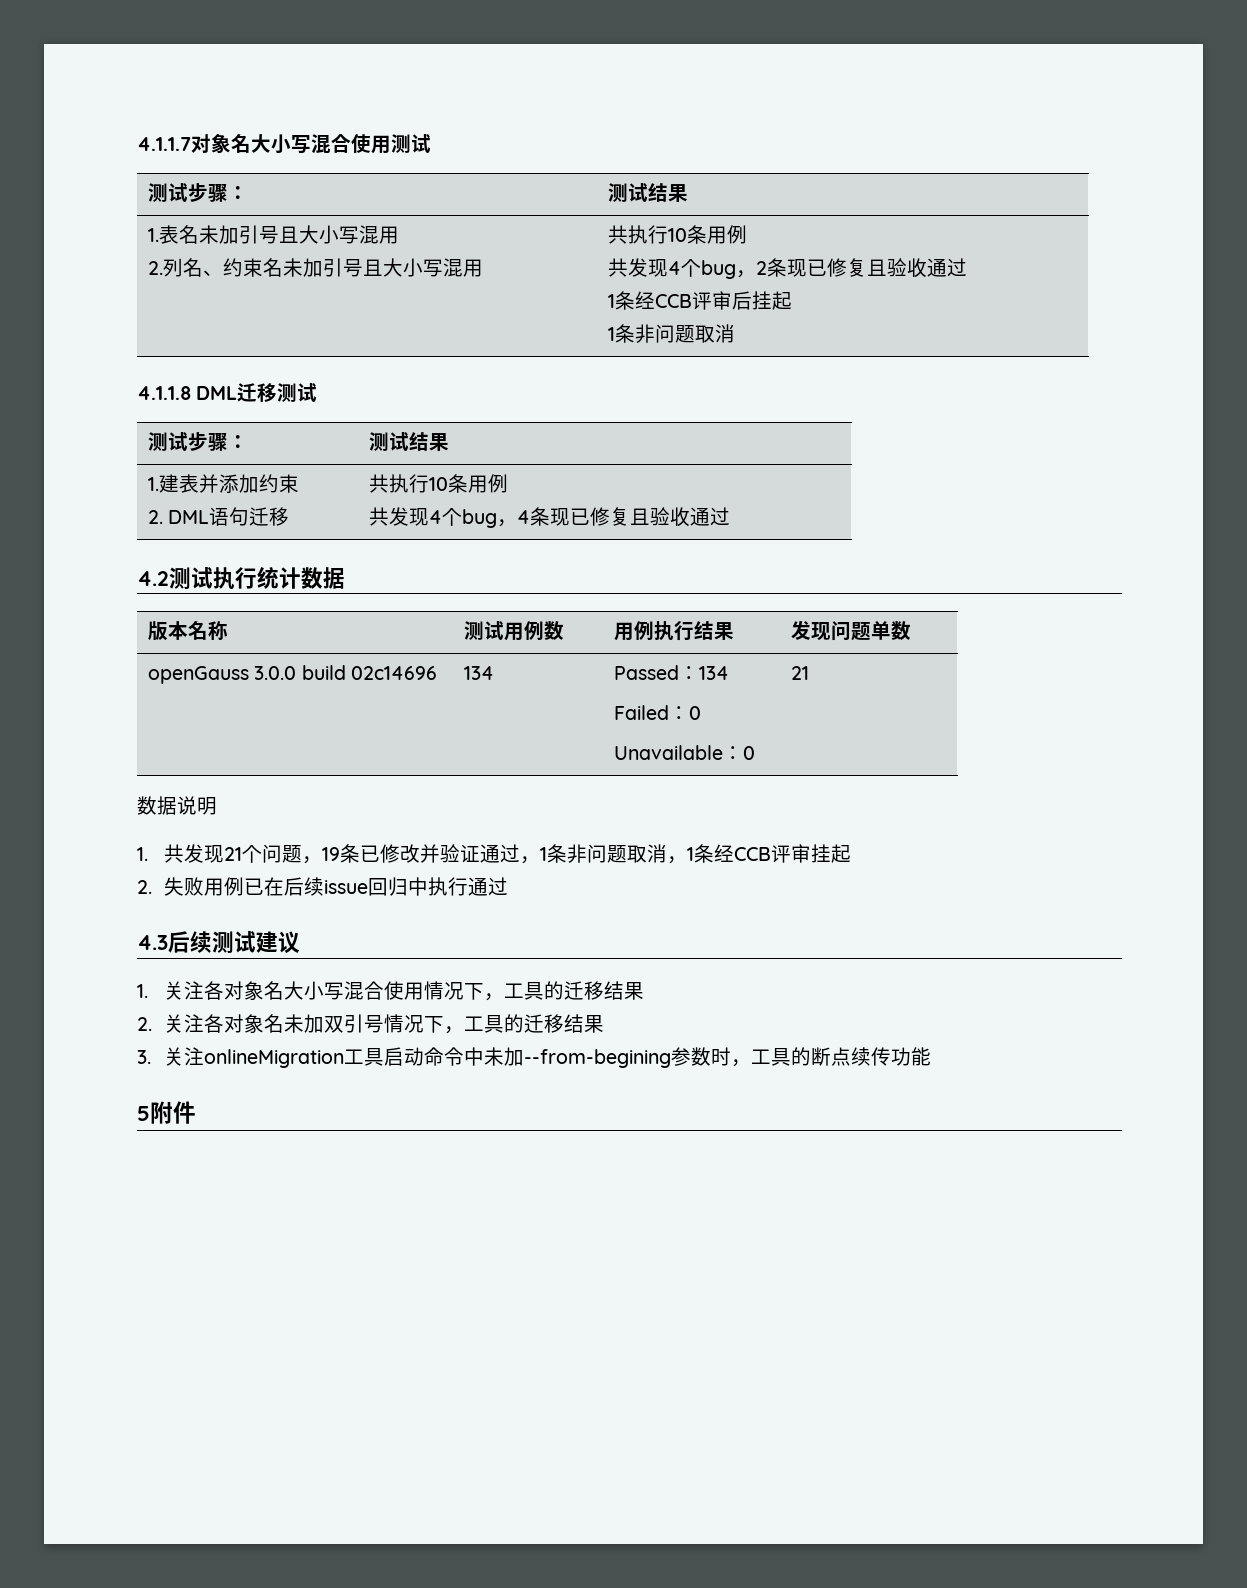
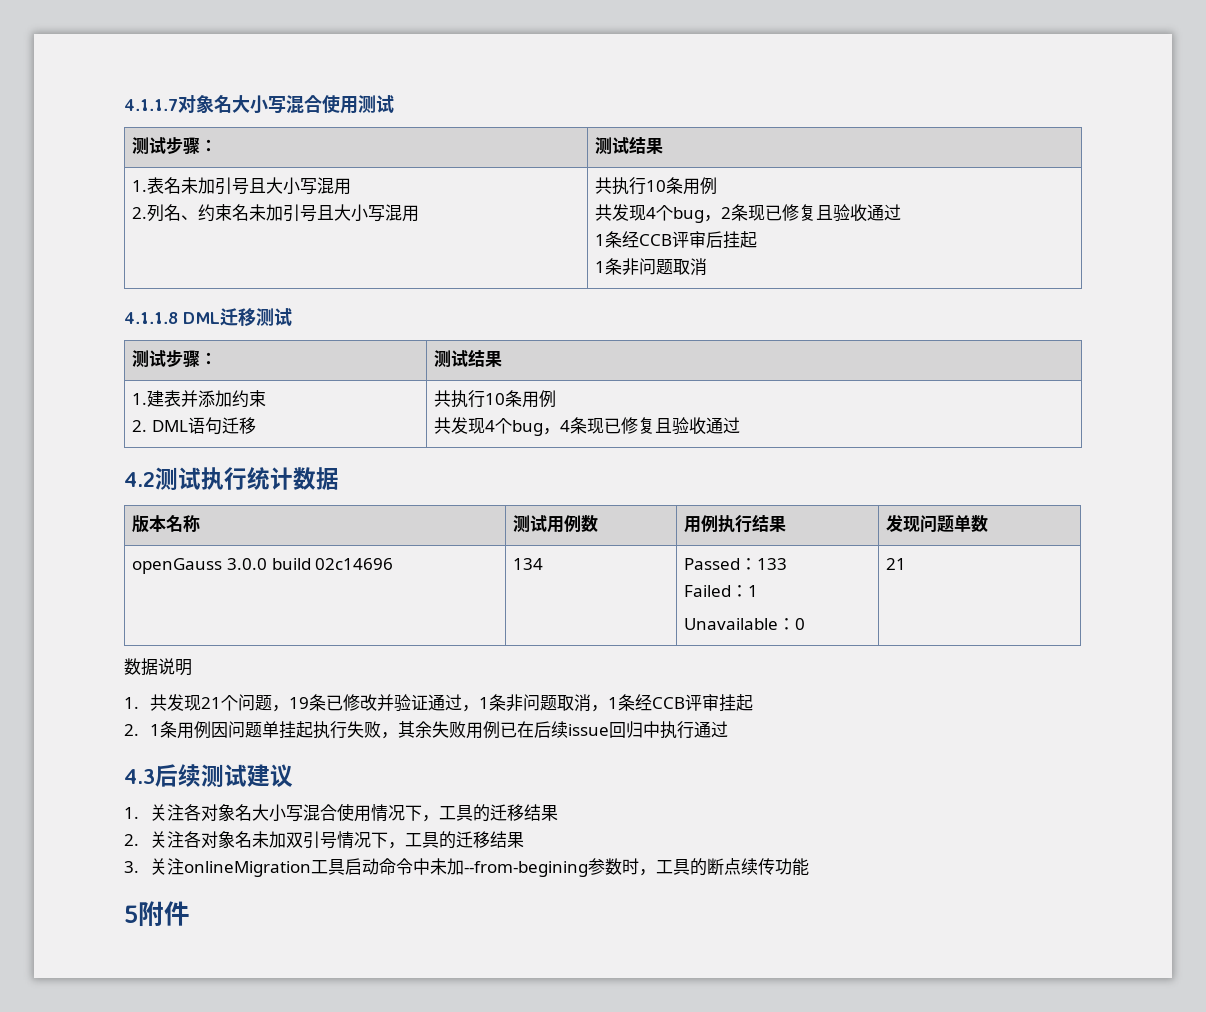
- openGauss 3.0.0 build 02c14696 | 134 | Passed：134
- Failed：0
+ openGauss 3.0.0 build 02c14696 | 134 | Passed：133
+ Failed：1
- 2.失败用例已在后续issue回归中执行通过
+ 2. 1条用例因问题单挂起执行失败，其余失败用例已在后续issue回归中执行通过

